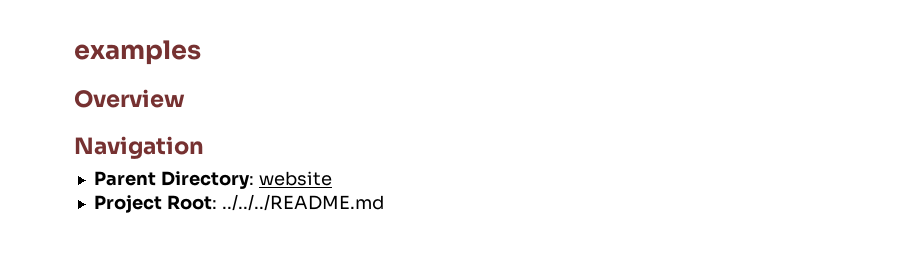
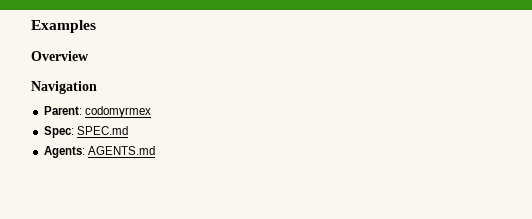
- examples
+ Examples
- Parent Directory: website
- Project Root: ../../../README.md
+ Parent: codomyrmex
+ Spec: SPEC.md
+ Agents: AGENTS.md

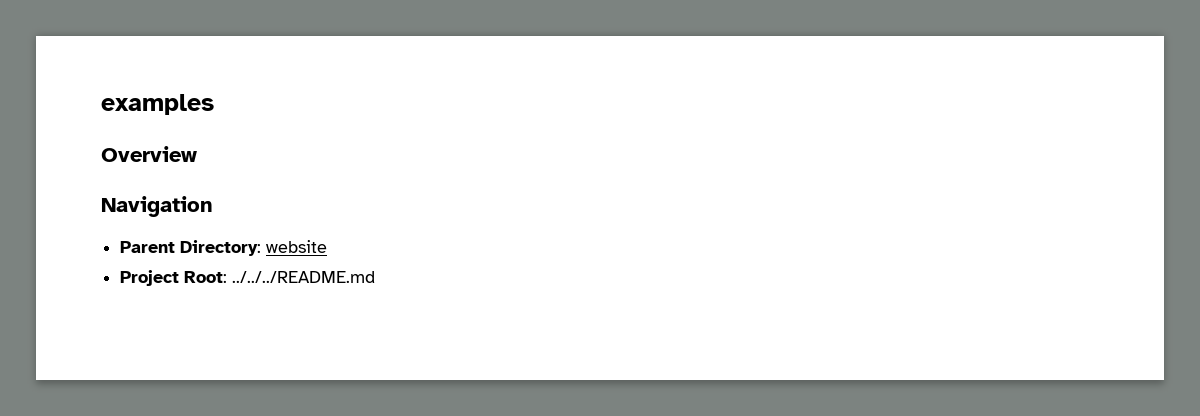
- Examples
+ examples
- Parent: codomyrmex
- Spec: SPEC.md
- Agents: AGENTS.md
+ Parent Directory: website
+ Project Root: ../../../README.md

